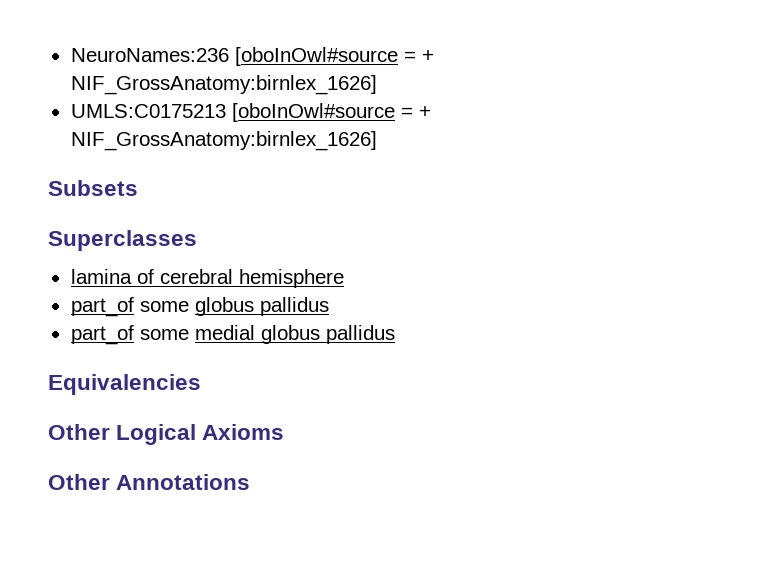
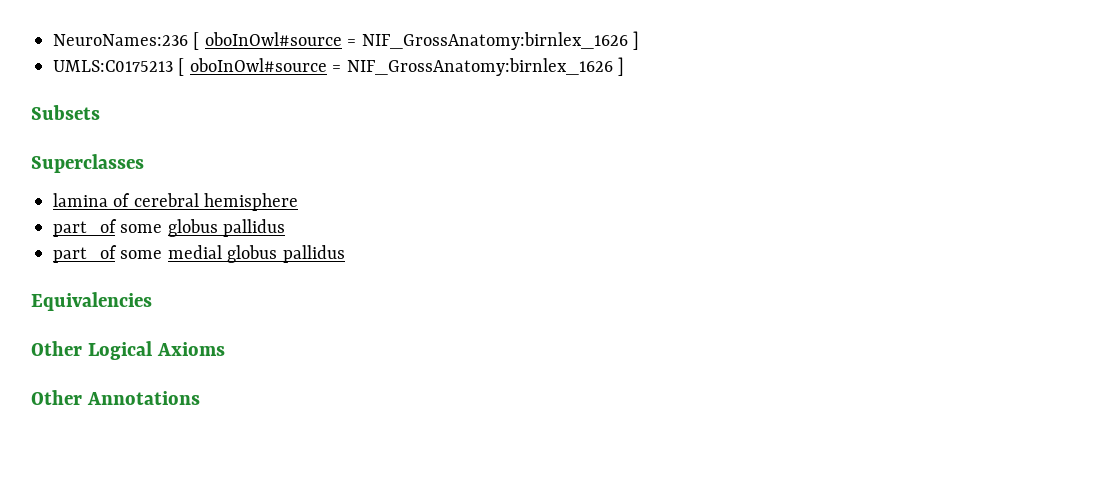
- NeuroNames:236 [oboInOwl#source = + NIF_GrossAnatomy:birnlex_1626]
- UMLS:C0175213 [oboInOwl#source = + NIF_GrossAnatomy:birnlex_1626]
+ NeuroNames:236 [ oboInOwl#source = NIF_GrossAnatomy:birnlex_1626 ]
+ UMLS:C0175213 [ oboInOwl#source = NIF_GrossAnatomy:birnlex_1626 ]

